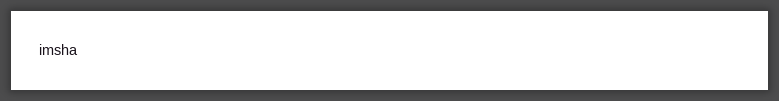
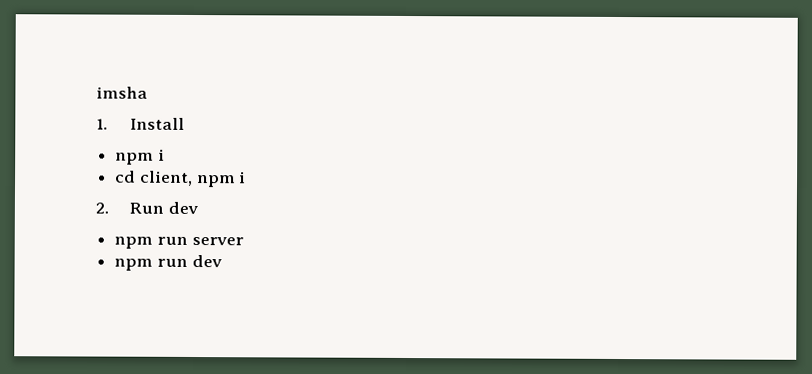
+ 1. Install
+ npm i
+ cd client, npm i
+ 2. Run dev
+ npm run server
+ npm run dev

